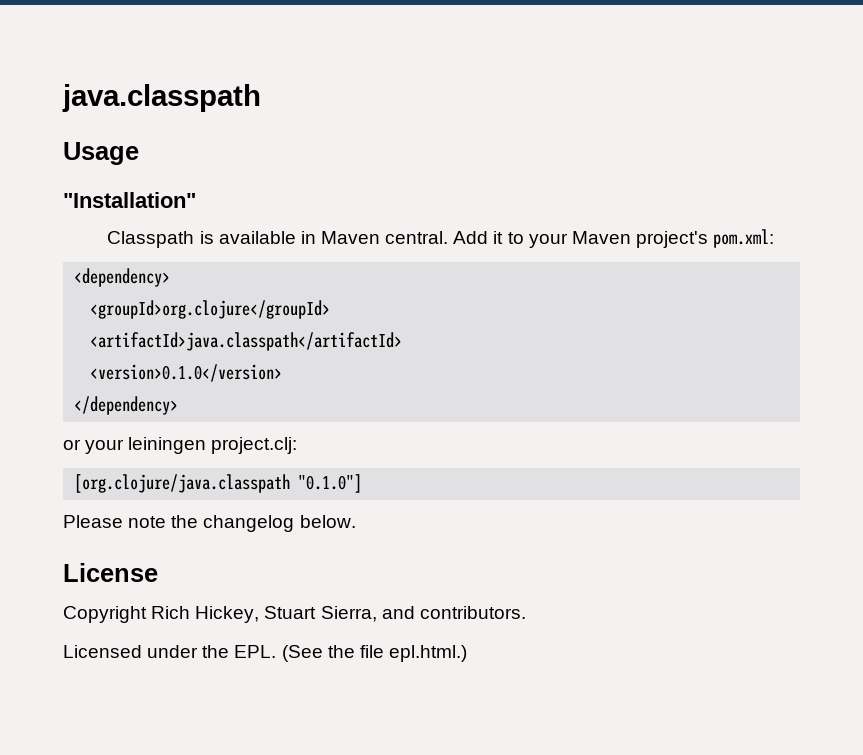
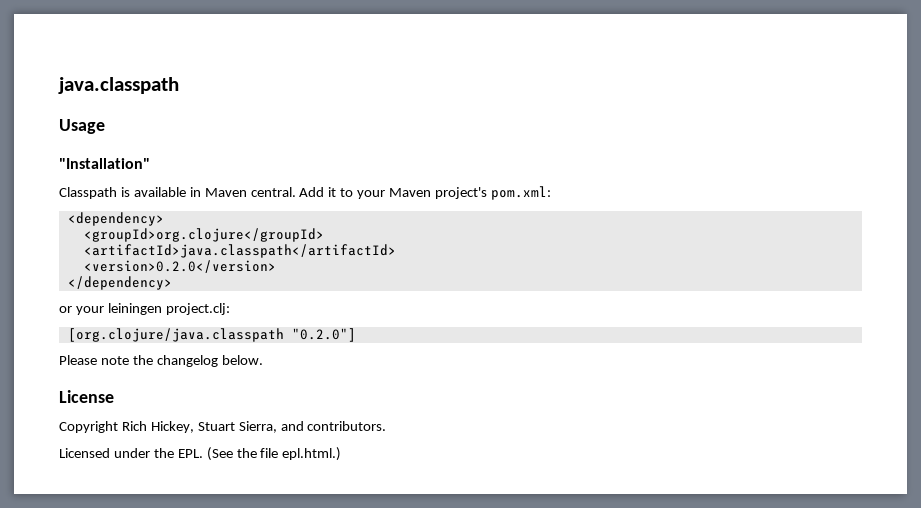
- <version>0.1.0</version>
+ <version>0.2.0</version>
- [org.clojure/java.classpath "0.1.0"]
+ [org.clojure/java.classpath "0.2.0"]

